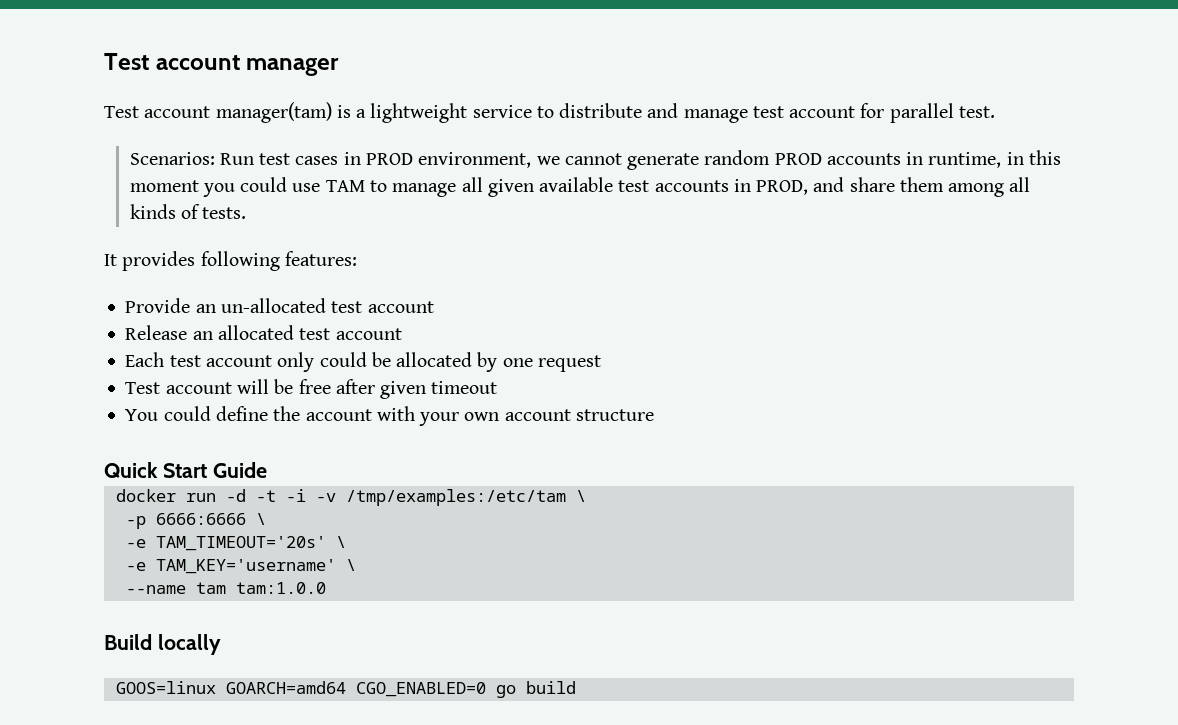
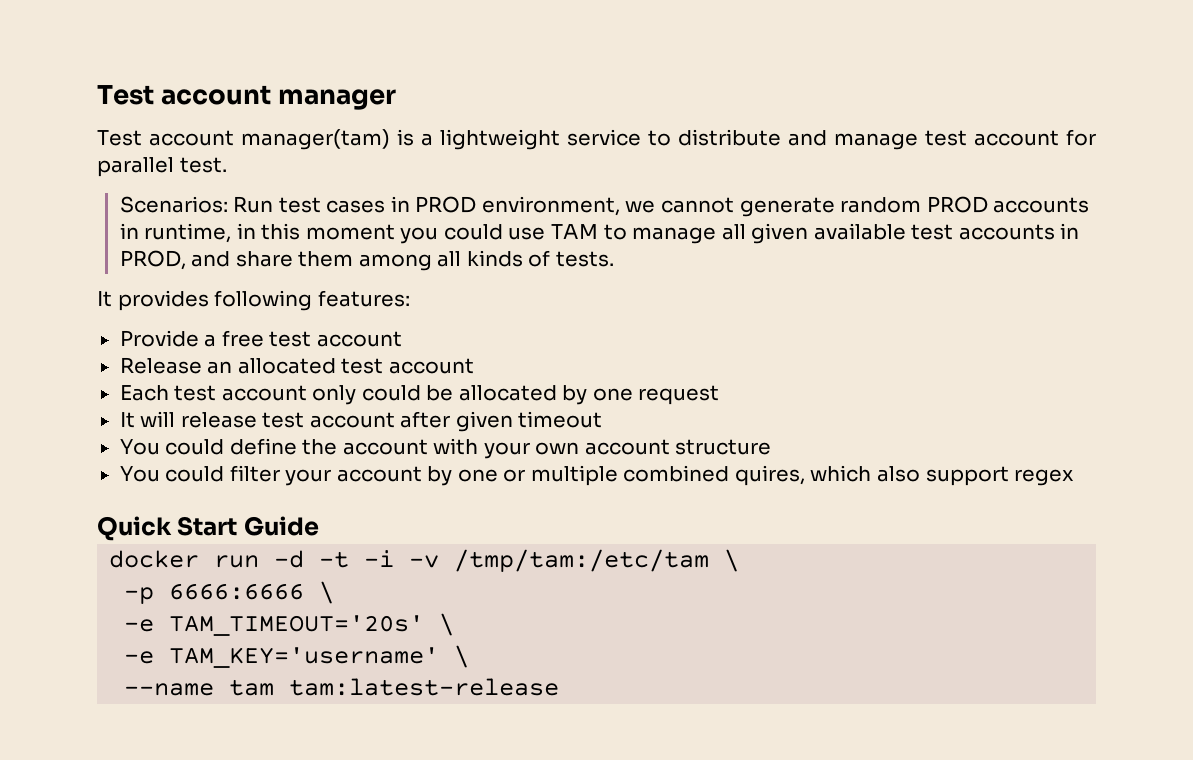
- Provide an un-allocated test account
+ Provide a free test account
- Test account will be free after given timeout
+ It will release test account after given timeout
+ You could filter your account by one or multiple combined quires, which also support regex
- docker run -d -t -i -v /tmp/examples:/etc/tam \
+ docker run -d -t -i -v /tmp/tam:/etc/tam \
- --name tam tam:1.0.0
- Build locally
- GOOS=linux GOARCH=amd64 CGO_ENABLED=0 go build
+ --name tam tam:latest-release

